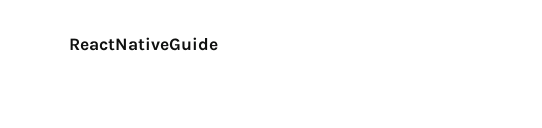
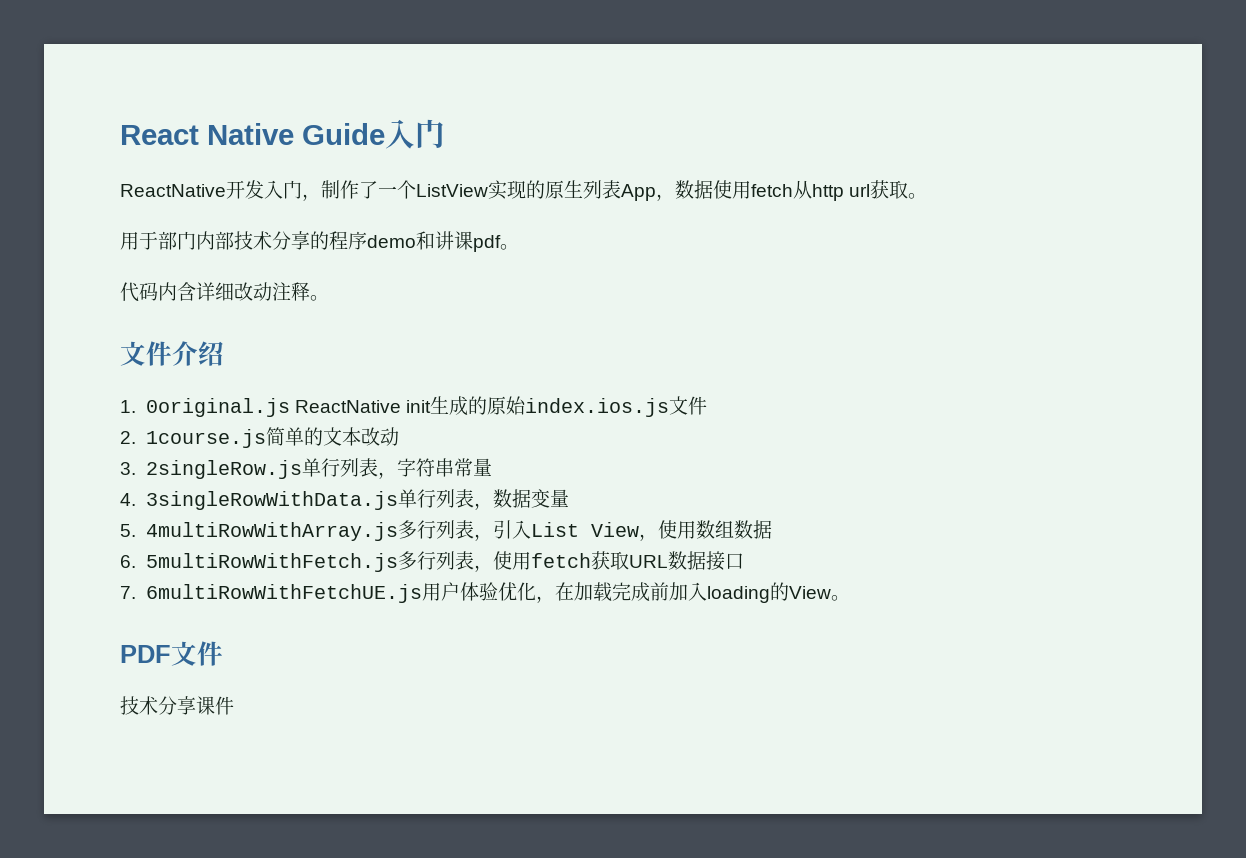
- ReactNativeGuide
+ React Native Guide入门
+ ReactNative开发入门，制作了一个ListView实现的原生列表App，数据使用fetch从http url获取。
+ 用于部门内部技术分享的程序demo和讲课pdf。
+ 代码内含详细改动注释。
+ 文件介绍
+ 1. 0original.js ReactNative init生成的原始index.ios.js文件
+ 2. 1course.js简单的文本改动
+ 3. 2singleRow.js单行列表，字符串常量
+ 4. 3singleRowWithData.js单行列表，数据变量
+ 5. 4multiRowWithArray.js多行列表，引入List View，使用数组数据
+ 6. 5multiRowWithFetch.js多行列表，使用fetch获取URL数据接口
+ 7. 6multiRowWithFetchUE.js用户体验优化，在加载完成前加入loading的View。
+ PDF文件
+ 技术分享课件

